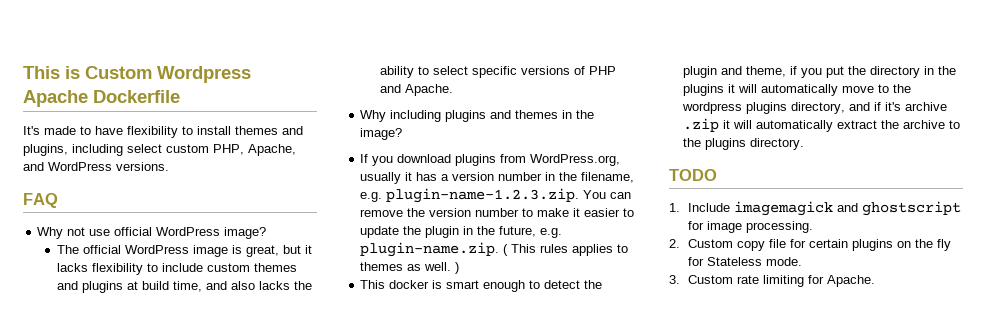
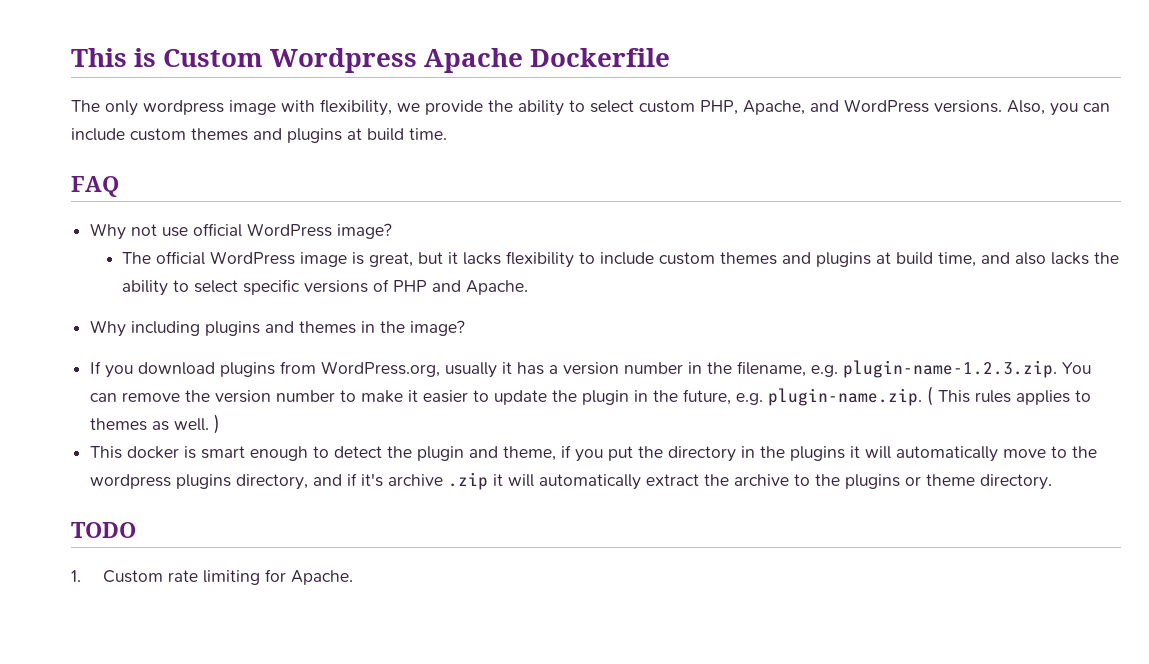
- It's made to have flexibility to install themes and plugins, including select custom PHP, Apache, and WordPress versions.
+ The only wordpress image with flexibility, we provide the ability to select custom PHP, Apache, and WordPress versions. Also, you can include custom themes and plugins at build time.
- This docker is smart enough to detect the plugin and theme, if you put the directory in the plugins it will automatically move to the wordpress plugins directory, and if it's archive .zip it will automatically extract the archive to the plugins directory.
+ This docker is smart enough to detect the plugin and theme, if you put the directory in the plugins it will automatically move to the wordpress plugins directory, and if it's archive .zip it will automatically extract the archive to the plugins or theme directory.
- 1. Include imagemagick and ghostscript for image processing.
- 2. Custom copy file for certain plugins on the fly for Stateless mode.
- 3. Custom rate limiting for Apache.
+ 1. Custom rate limiting for Apache.

